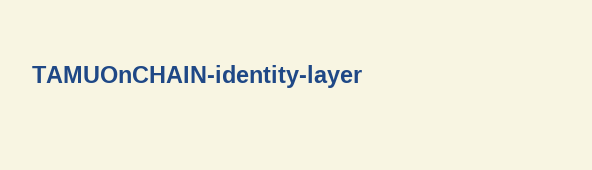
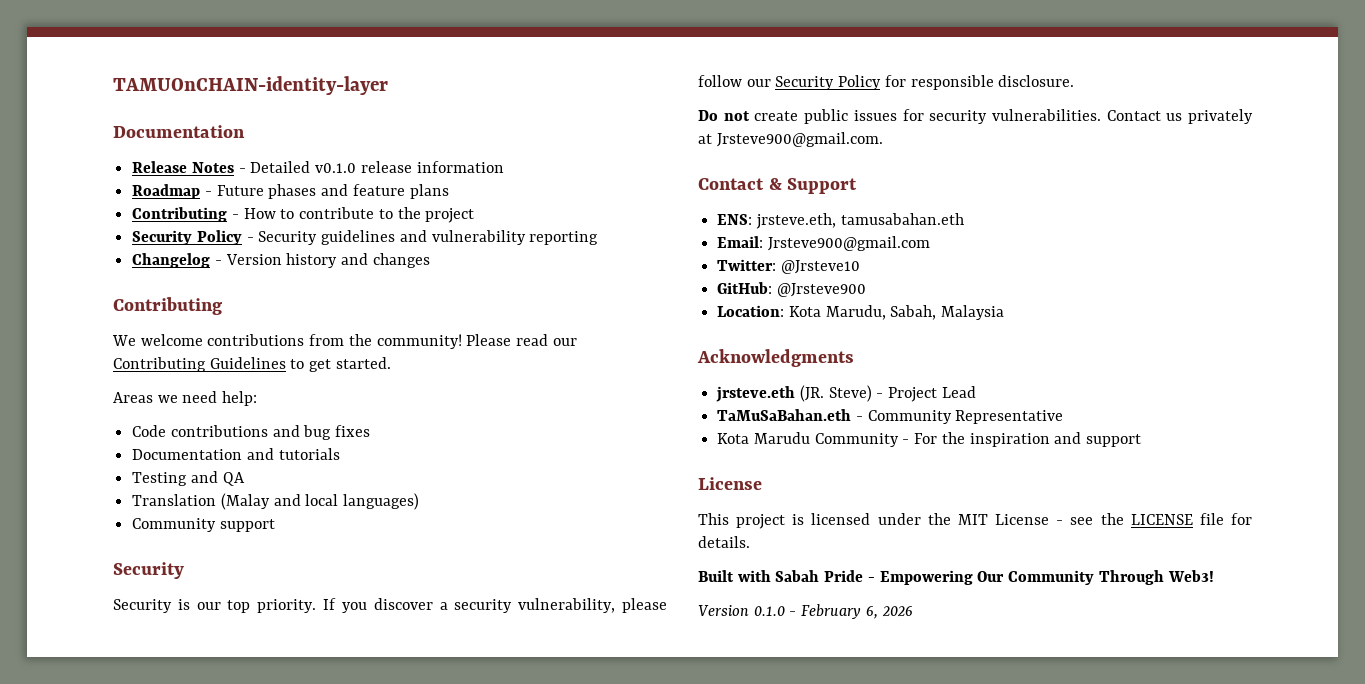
  TAMUOnCHAIN-identity-layer
+ Documentation
+ Release Notes - Detailed v0.1.0 release information
+ Roadmap - Future phases and feature plans
+ Contributing - How to contribute to the project
+ Security Policy - Security guidelines and vulnerability reporting
+ Changelog - Version history and changes
+ Contributing
+ We welcome contributions from the community! Please read our Contributing Guidelines to get started.
+ Areas we need help:
+ Code contributions and bug fixes
+ Documentation and tutorials
+ Testing and QA
+ Translation (Malay and local languages)
+ Community support
+ Security
+ Security is our top priority. If you discover a security vulnerability, please follow our Security Policy for responsible disclosure.
+ Do not create public issues for security vulnerabilities. Contact us privately at Jrsteve900@gmail.com.
+ Contact & Support
+ ENS: jrsteve.eth, tamusabahan.eth
+ Email: Jrsteve900@gmail.com
+ Twitter: @Jrsteve10
+ GitHub: @Jrsteve900
+ Location: Kota Marudu, Sabah, Malaysia
+ Acknowledgments
+ jrsteve.eth (JR. Steve) - Project Lead
+ TaMuSaBahan.eth - Community Representative
+ Kota Marudu Community - For the inspiration and support
+ License
+ This project is licensed under the MIT License - see the LICENSE file for details.
+ Built with Sabah Pride - Empowering Our Community Through Web3!
+ Version 0.1.0 - February 6, 2026

